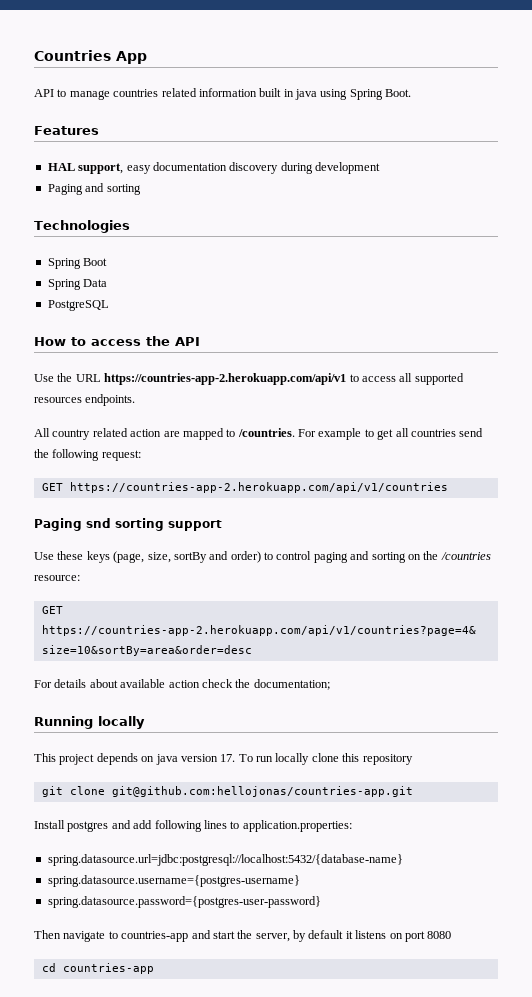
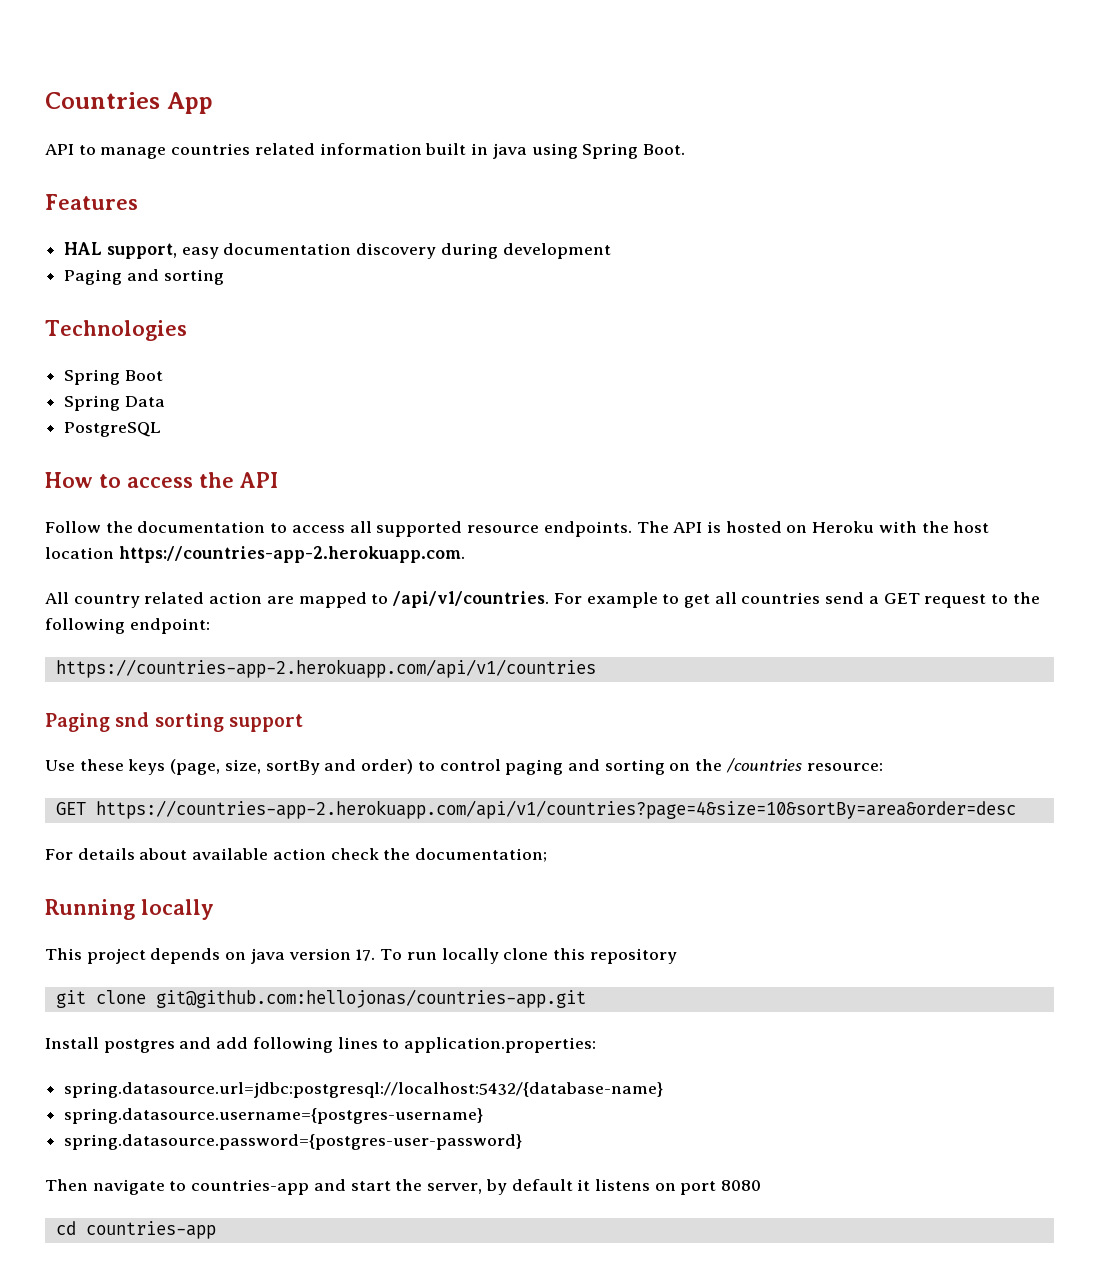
- Use the URL https://countries-app-2.herokuapp.com/api/v1 to access all supported resources endpoints.
+ Follow the documentation to access all supported resource endpoints. The API is hosted on Heroku with the host location https://countries-app-2.herokuapp.com.
- All country related action are mapped to /countries.
+ All country related action are mapped to /api/v1/countries.
- For example to get all countries send the following request:
- GET https://countries-app-2.herokuapp.com/api/v1/countries
+ For example to get all countries send a GET request to the following endpoint:
+ https://countries-app-2.herokuapp.com/api/v1/countries

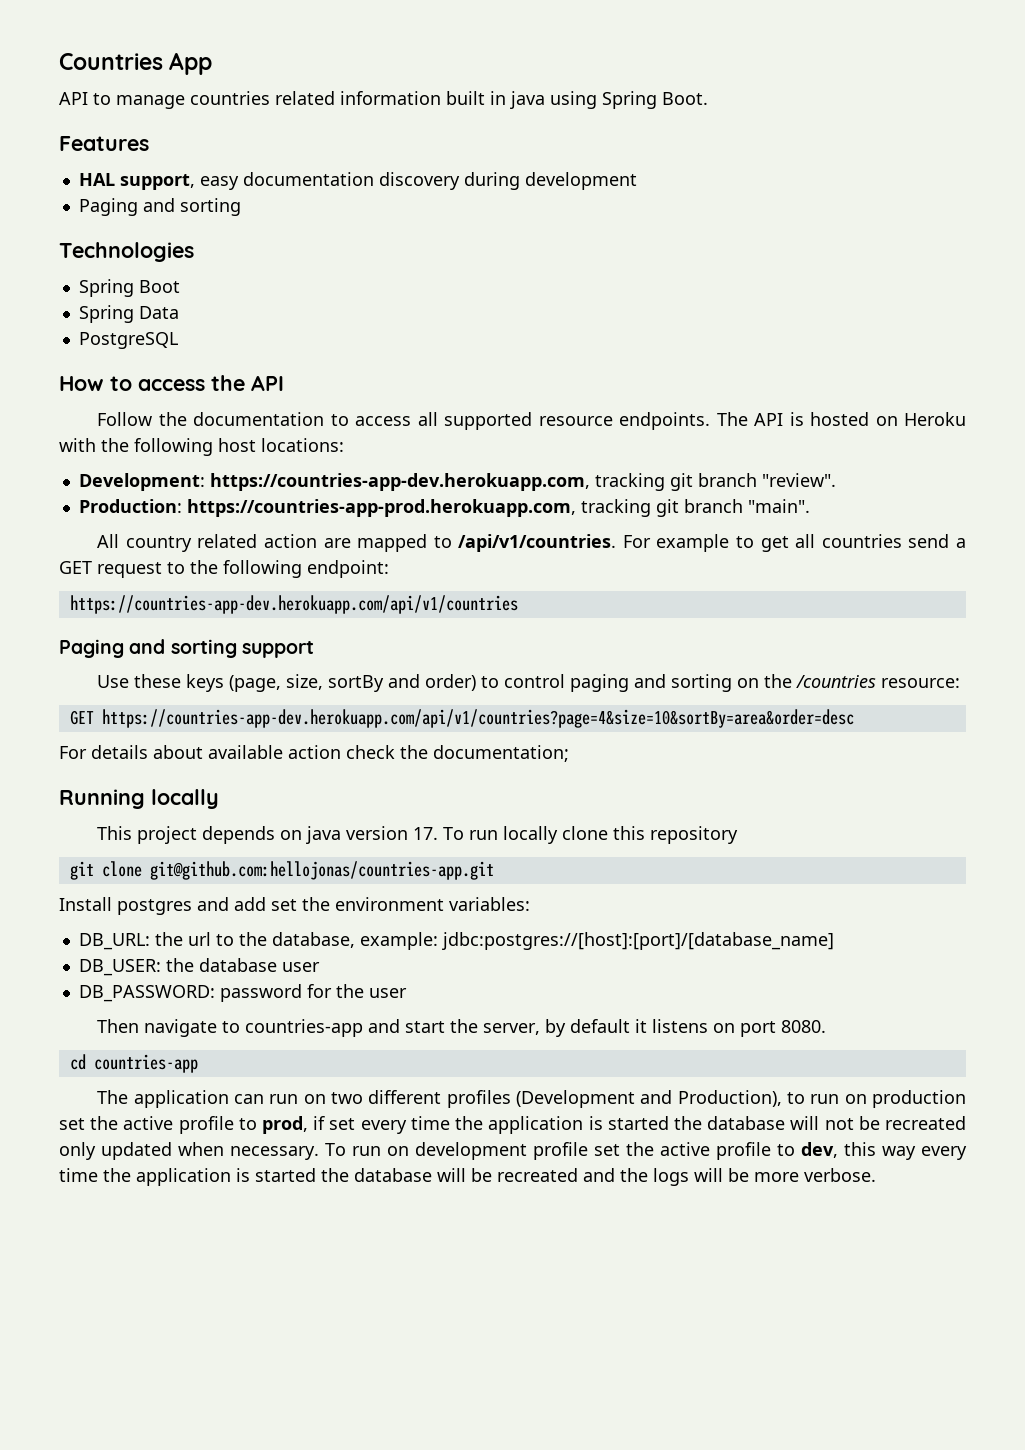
- The API is hosted on Heroku with the host location https://countries-app-2.herokuapp.com.
+ The API is hosted on Heroku with the following host locations:
+ Development: https://countries-app-dev.herokuapp.com, tracking git branch "review".
+ Production: https://countries-app-prod.herokuapp.com, tracking git branch "main".
- https://countries-app-2.herokuapp.com/api/v1/countries
- Paging snd sorting support
+ https://countries-app-dev.herokuapp.com/api/v1/countries
+ Paging and sorting support
- GET https://countries-app-2.herokuapp.com/api/v1/countries?page=4&size=10&sortBy=area&order=desc
+ GET https://countries-app-dev.herokuapp.com/api/v1/countries?page=4&size=10&sortBy=area&order=desc
- Install postgres and add following lines to application.properties:
- spring.datasource.url=jdbc:postgresql://localhost:5432/{database-name}
- spring.datasource.username={postgres-username}
- spring.datasource.password={postgres-user-password}
+ Install postgres and add set the environment variables:
+ DB_URL: the url to the database, example: jdbc:postgres://[host]:[port]/[database_name]
+ DB_USER: the database user
+ DB_PASSWORD: password for the user
- Then navigate to countries-app and start the server, by default it listens on port 8080
+ Then navigate to countries-app and start the server, by default it listens on port 8080.
+ The application can run on two different profiles (Development and Production), to run on production set the active profile to prod, if set every time the application is started the database will not be recreated only updated when necessary. To run on development profile set the active profile to dev, this way every time the application is started the database will be recreated and the logs will be more verbose.

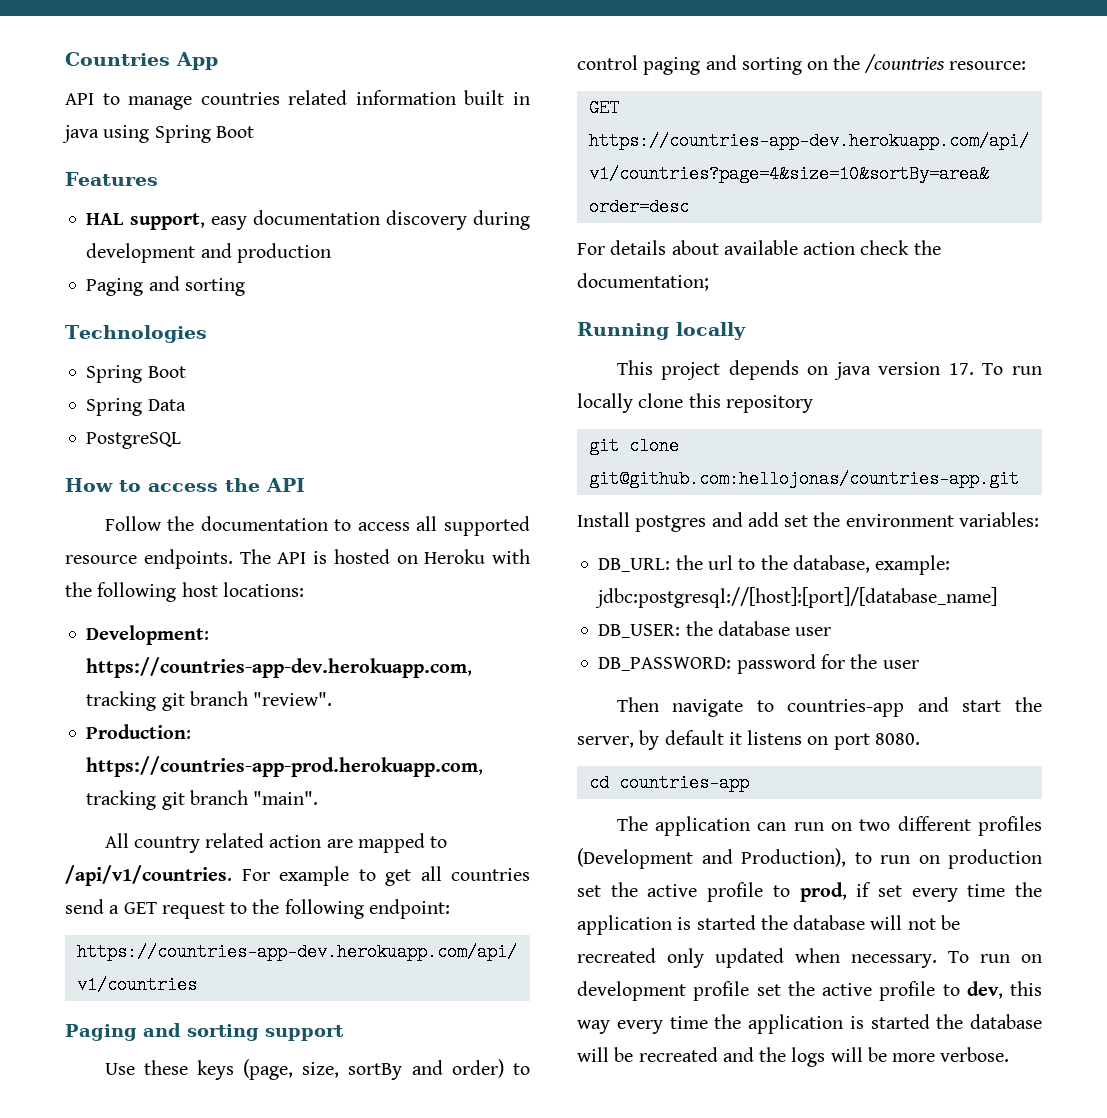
- API to manage countries related information built in java using Spring Boot.
+ API to manage countries related information built in java using Spring Boot
- HAL support, easy documentation discovery during development
+ HAL support, easy documentation discovery during development and production
- DB_URL: the url to the database, example: jdbc:postgres://[host]:[port]/[database_name]
+ DB_URL: the url to the database, example: jdbc:postgresql://[host]:[port]/[database_name]

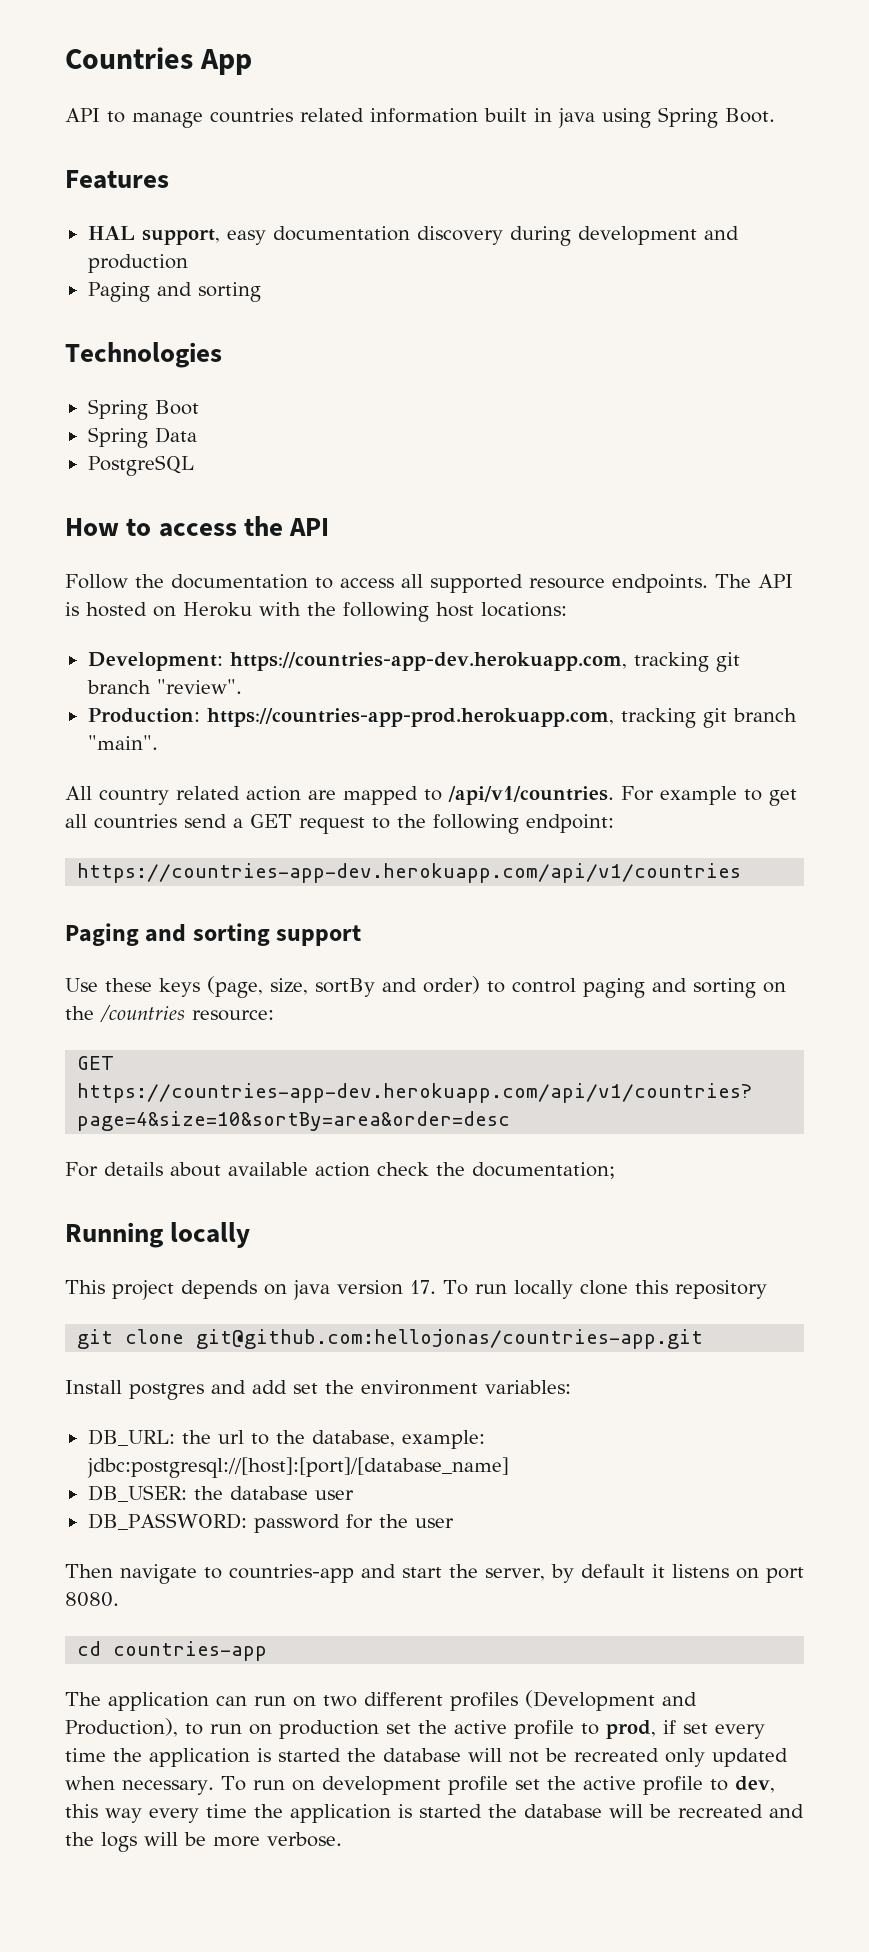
- API to manage countries related information built in java using Spring Boot
+ API to manage countries related information built in java using Spring Boot.

